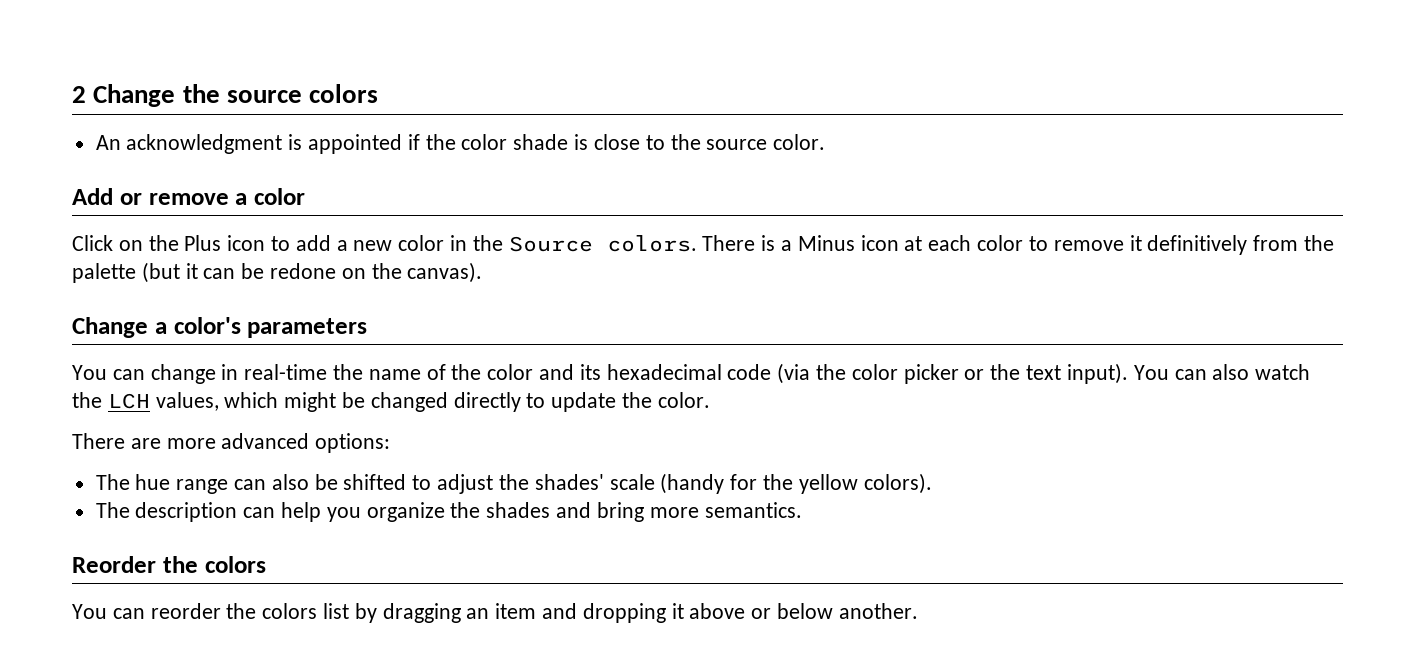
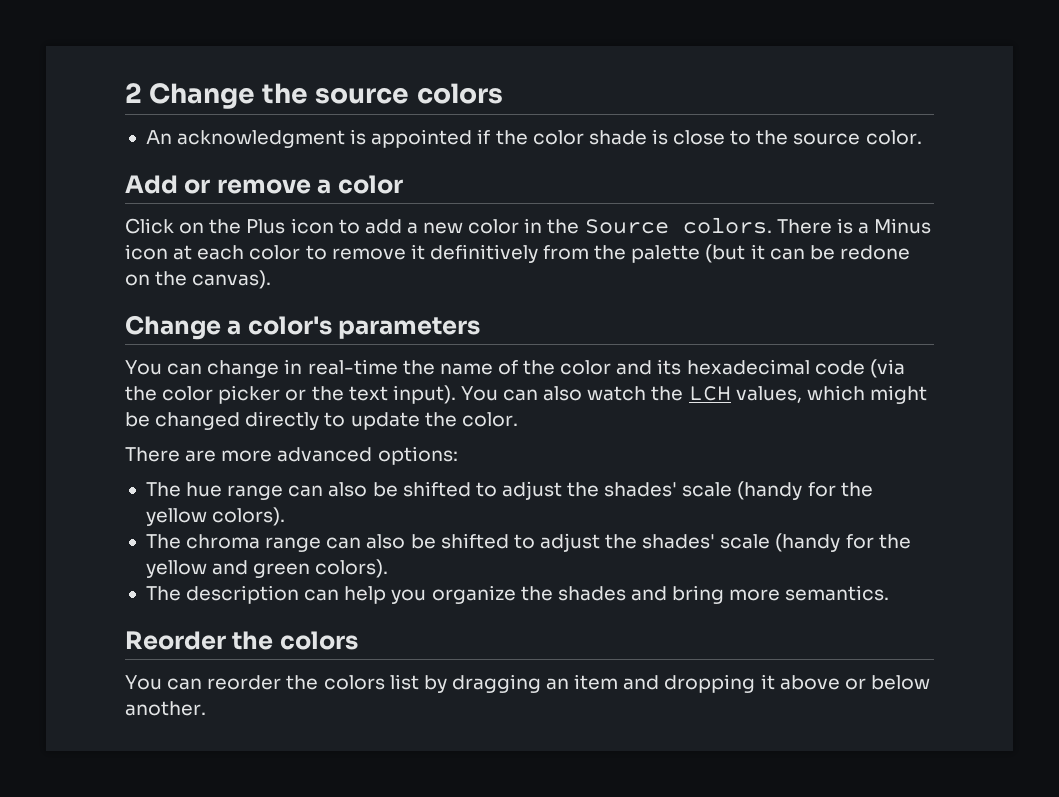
+ The chroma range can also be shifted to adjust the shades' scale (handy for the yellow and green colors).

